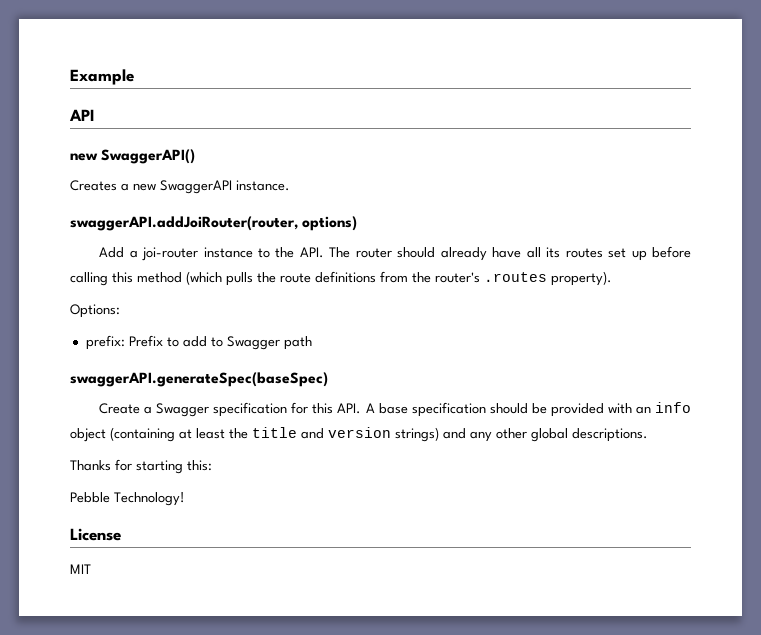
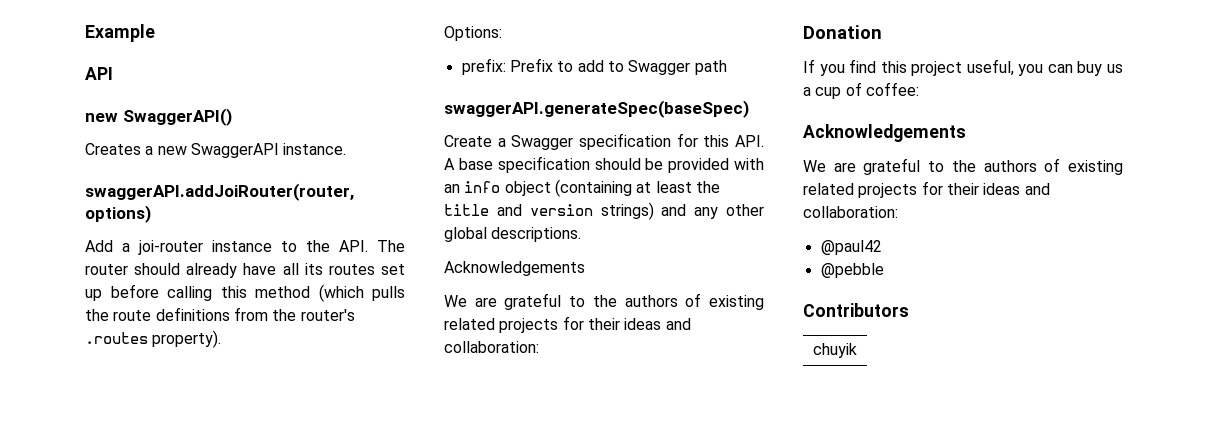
  Create a Swagger specification for this API. A base specification should be provided with an info object (containing at least the title and version strings) and any other global descriptions.
- Thanks for starting this:
- Pebble Technology!
- License
- MIT
+ Acknowledgements
+ We are grateful to the authors of existing related projects for their ideas and collaboration:
+ Donation
+ If you find this project useful, you can buy us a cup of coffee:
+ Acknowledgements
+ We are grateful to the authors of existing related projects for their ideas and collaboration:
+ @paul42
+ @pebble
+ Contributors
+ chuyik

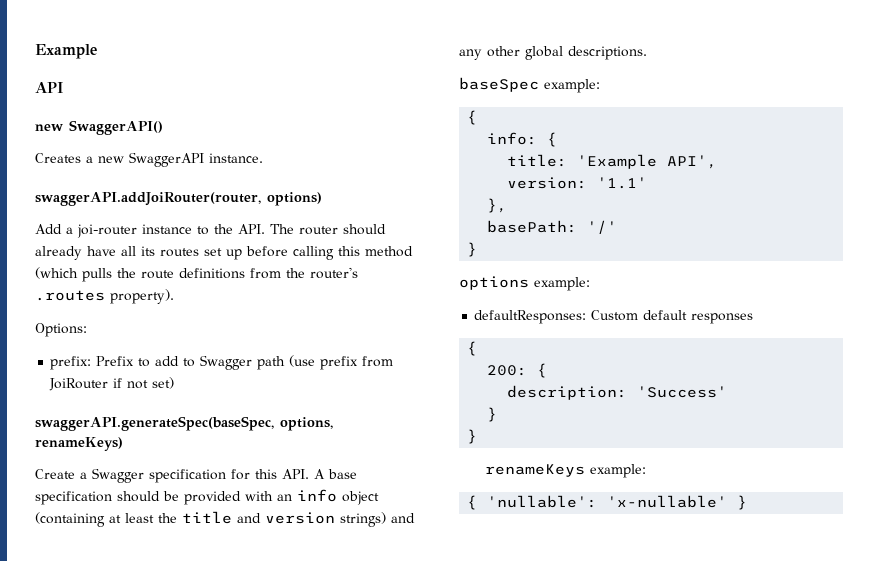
- prefix: Prefix to add to Swagger path
- swaggerAPI.generateSpec(baseSpec)
+ prefix: Prefix to add to Swagger path (use prefix from JoiRouter if not set)
+ swaggerAPI.generateSpec(baseSpec, options, renameKeys)
  Create a Swagger specification for this API. A base specification should be provided with an info object (containing at least the title and version strings) and any other global descriptions.
- Acknowledgements
- We are grateful to the authors of existing related projects for their ideas and collaboration:
- Donation
- If you find this project useful, you can buy us a cup of coffee:
- Acknowledgements
- We are grateful to the authors of existing related projects for their ideas and collaboration:
- @paul42
- @pebble
- Contributors
- chuyik
+ baseSpec example:
+ {
+ info: {
+ title: 'Example API',
+ version: '1.1'
+ },
+ basePath: '/'
+ }
+ options example:
+ defaultResponses: Custom default responses
+ {
+ 200: {
+ description: 'Success'
+ }
+ }
+ renameKeys example:
+ { 'nullable': 'x-nullable' }

